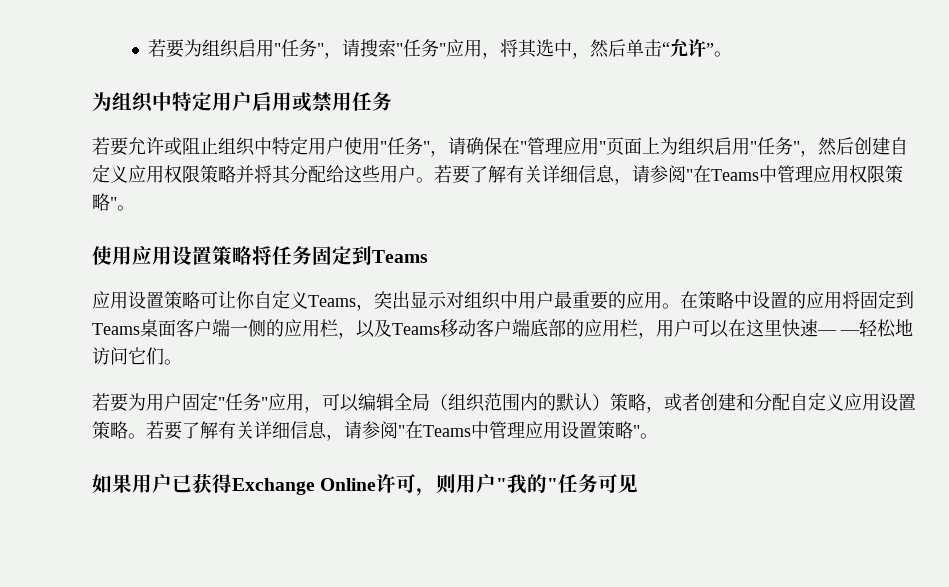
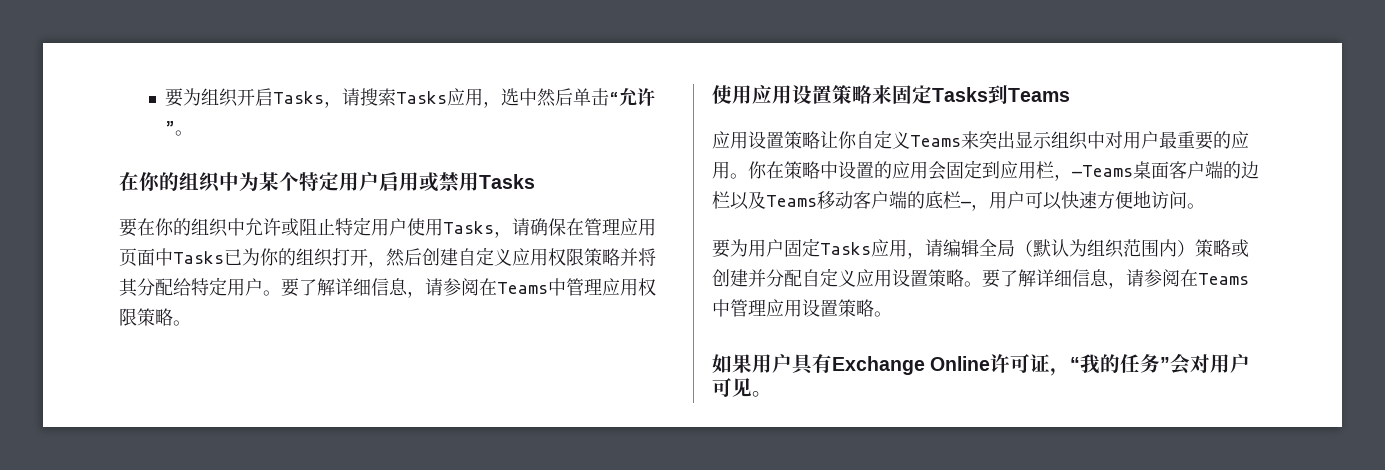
- 若要为组织启用"任务"，请搜索"任务"应用，将其选中，然后单击“允许”。
+ 要为组织开启Tasks，请搜索Tasks应用，选中然后单击“允许”。
- 为组织中特定用户启用或禁用任务
- 若要允许或阻止组织中特定用户使用"任务"，请确保在"管理应用"页面上为组织启用"任务"，然后创建自定义应用权限策略并将其分配给这些用户。若要了解有关详细信息，请参阅"在Teams中管理应用权限策略"。
+ 在你的组织中为某个特定用户启用或禁用Tasks
+ 要在你的组织中允许或阻止特定用户使用Tasks，请确保在管理应用页面中Tasks已为你的组织打开，然后创建自定义应用权限策略并将其分配给特定用户。要了解详细信息，请参阅在Teams中管理应用权限策略。
- 使用应用设置策略将任务固定到Teams
+ 使用应用设置策略来固定Tasks到Teams
- 应用设置策略可让你自定义Teams，突出显示对组织中用户最重要的应用。
+ 应用设置策略让你自定义Teams来突出显示组织中对用户最重要的应用。
- 在策略中设置的应用将固定到Teams桌面客户端一侧的应用栏，以及Teams移动客户端底部的应用栏，用户可以在这里快速— —轻松地访问它们。
- 若要为用户固定"任务"应用，可以编辑全局（组织范围内的默认）策略，或者创建和分配自定义应用设置策略。
+ 你在策略中设置的应用会固定到应用栏，—Teams桌面客户端的边栏以及Teams移动客户端的底栏—，用户可以快速方便地访问。
+ 要为用户固定Tasks应用，请编辑全局（默认为组织范围内）策略或创建并分配自定义应用设置策略。
- 若要了解有关详细信息，请参阅"在Teams中管理应用设置策略"。
+ 要了解详细信息，请参阅在Teams中管理应用设置策略。
- 如果用户已获得Exchange Online许可，则用户"我的"任务可见
+ 如果用户具有Exchange Online许可证，“我的任务”会对用户可见。

